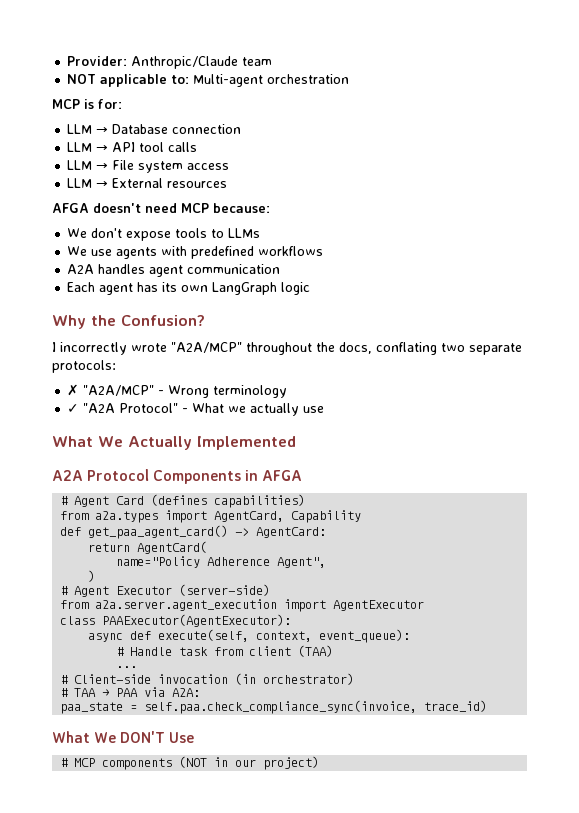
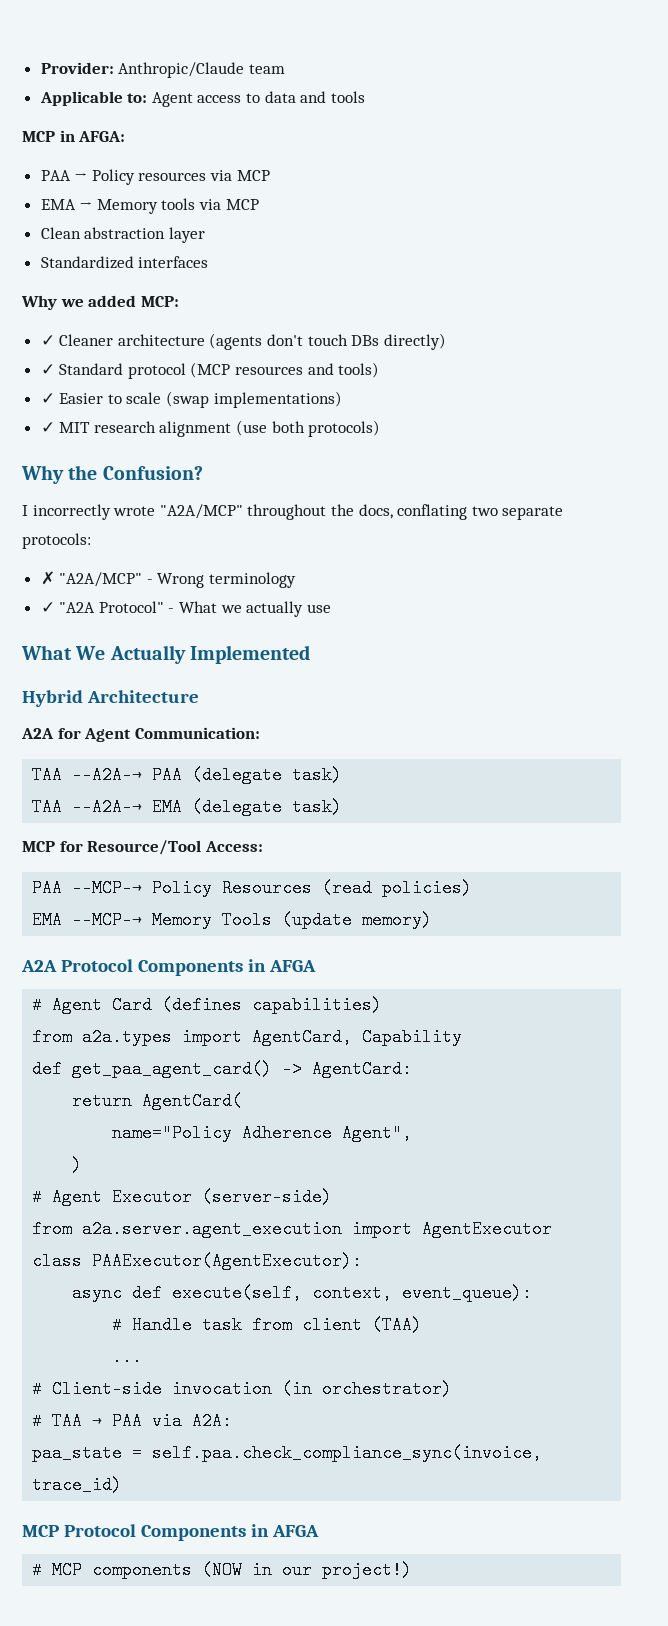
- NOT applicable to: Multi-agent orchestration
- MCP is for:
- LLM → Database connection
- LLM → API tool calls
- LLM → File system access
- LLM → External resources
- AFGA doesn't need MCP because:
- We don't expose tools to LLMs
- We use agents with predefined workflows
- A2A handles agent communication
- Each agent has its own LangGraph logic
+ Applicable to: Agent access to data and tools
+ MCP in AFGA:
+ PAA → Policy resources via MCP
+ EMA → Memory tools via MCP
+ Clean abstraction layer
+ Standardized interfaces
+ Why we added MCP:
+ ✓ Cleaner architecture (agents don't touch DBs directly)
+ ✓ Standard protocol (MCP resources and tools)
+ ✓ Easier to scale (swap implementations)
+ ✓ MIT research alignment (use both protocols)
+ Hybrid Architecture
+ A2A for Agent Communication:
+ TAA --A2A-→ PAA (delegate task)
+ TAA --A2A-→ EMA (delegate task)
+ MCP for Resource/Tool Access:
+ PAA --MCP-→ Policy Resources (read policies)
+ EMA --MCP-→ Memory Tools (update memory)
- What We DON'T Use
+ MCP Protocol Components in AFGA
- # MCP components (NOT in our project)
+ # MCP components (NOW in our project!)

